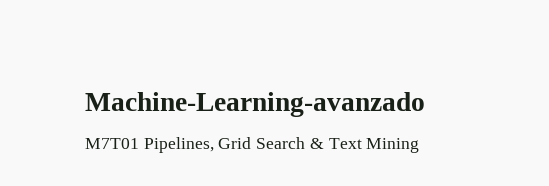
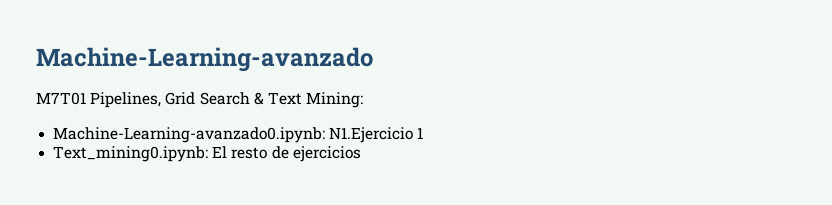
- M7T01 Pipelines, Grid Search & Text Mining
+ M7T01 Pipelines, Grid Search & Text Mining:
+ Machine-Learning-avanzado0.ipynb: N1.Ejercicio 1
+ Text_mining0.ipynb: El resto de ejercicios

